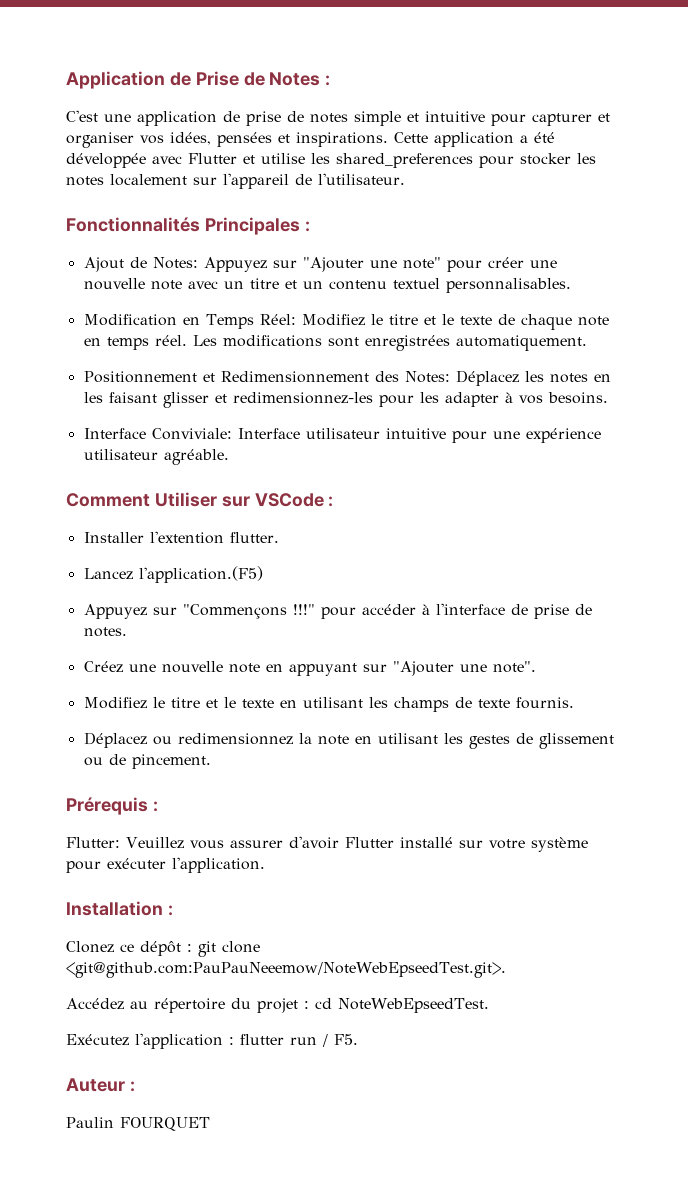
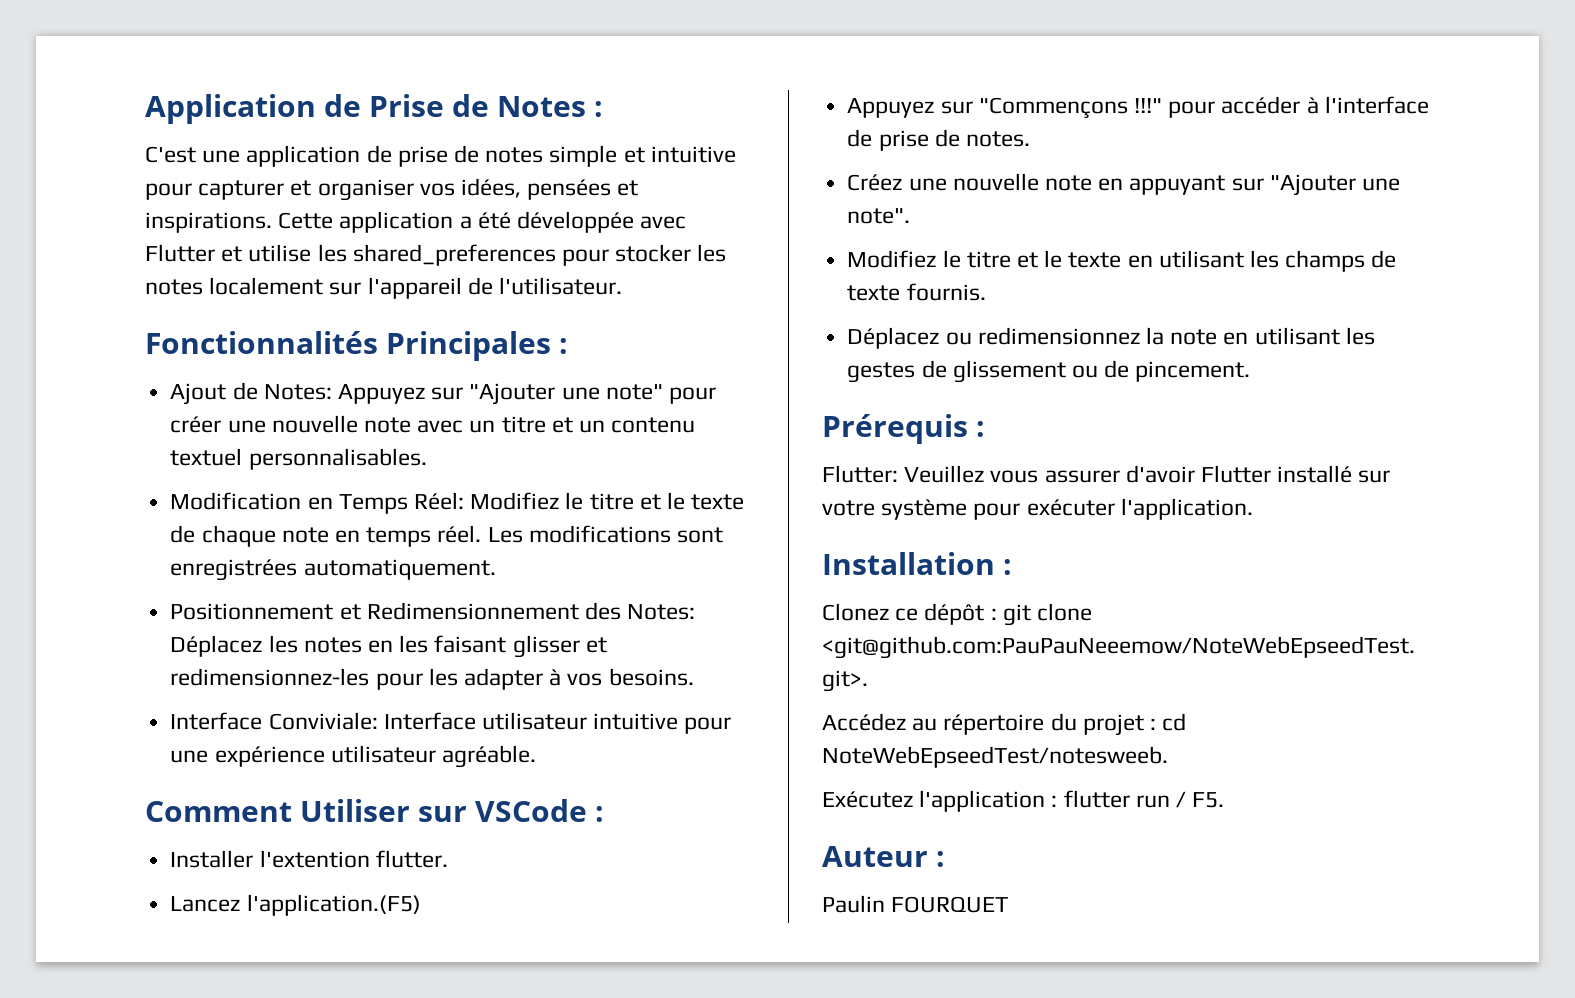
- Accédez au répertoire du projet : cd NoteWebEpseedTest.
+ Accédez au répertoire du projet : cd NoteWebEpseedTest/notesweeb.

